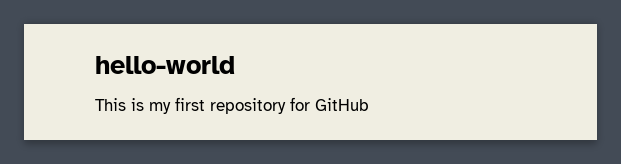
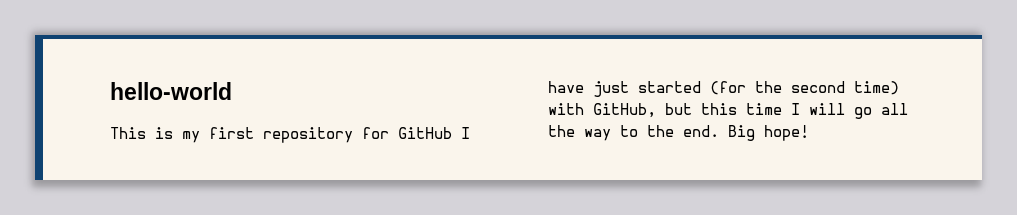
- This is my first repository for GitHub
+ This is my first repository for GitHub I have just started (for the second time) with GitHub, but this time I will go all the way to the end. Big hope!

